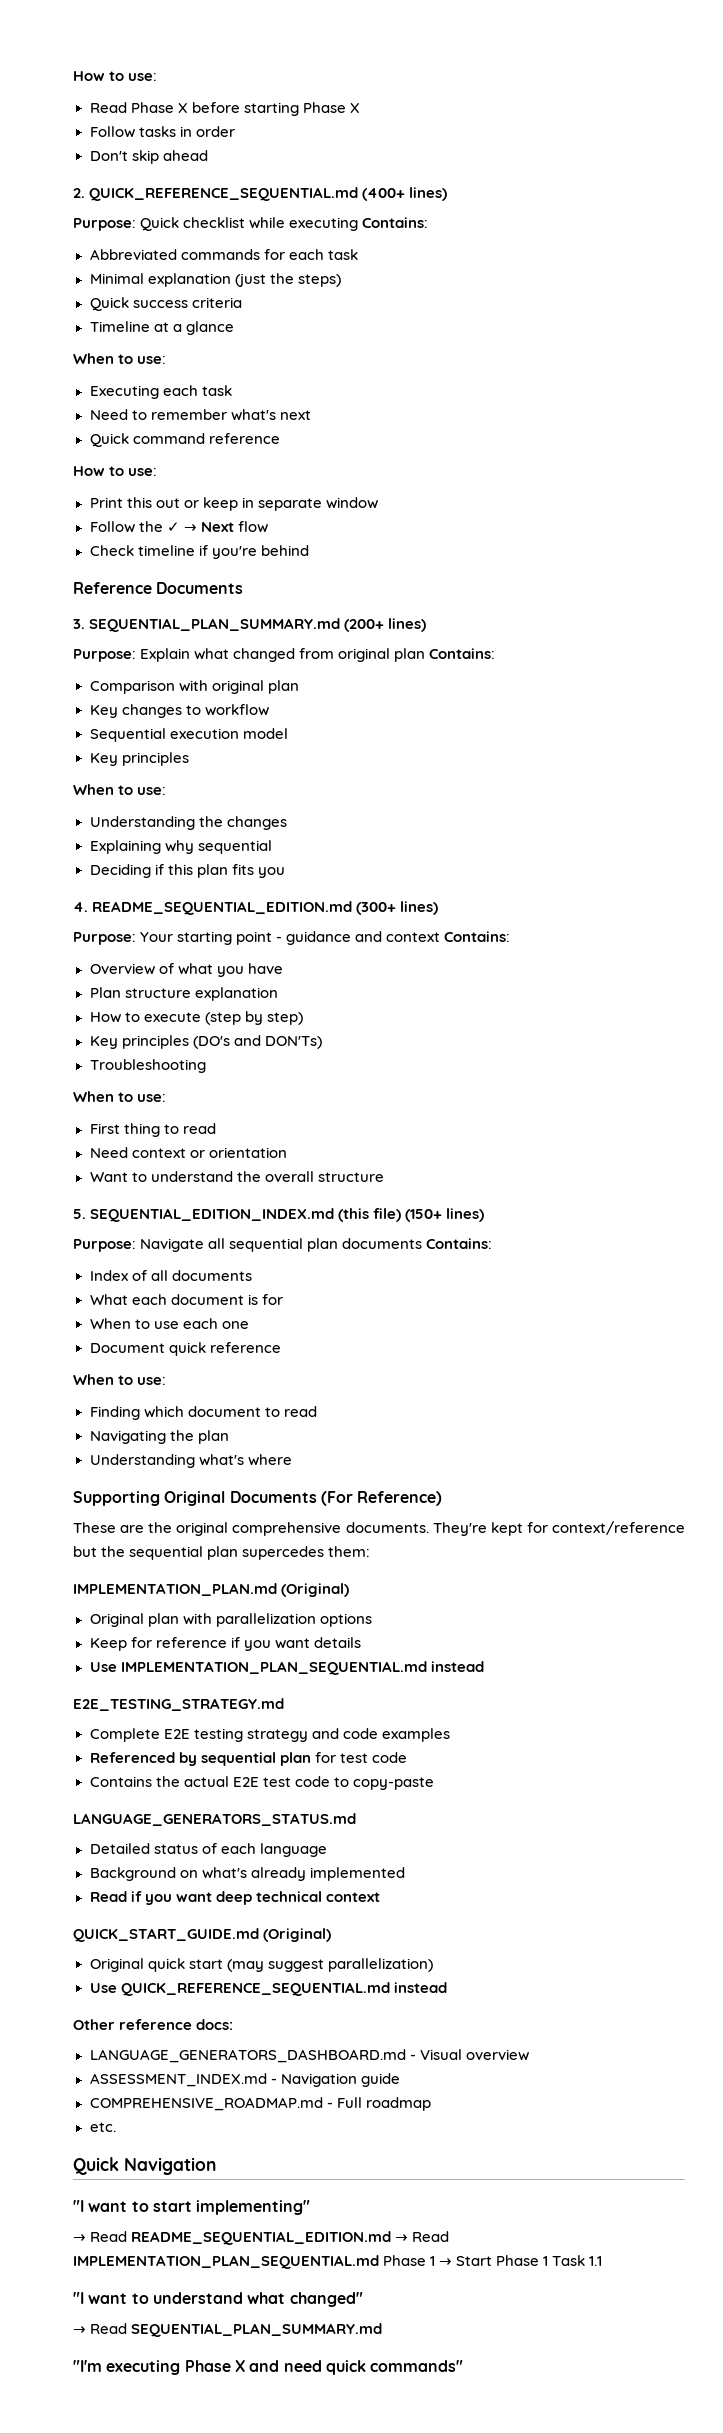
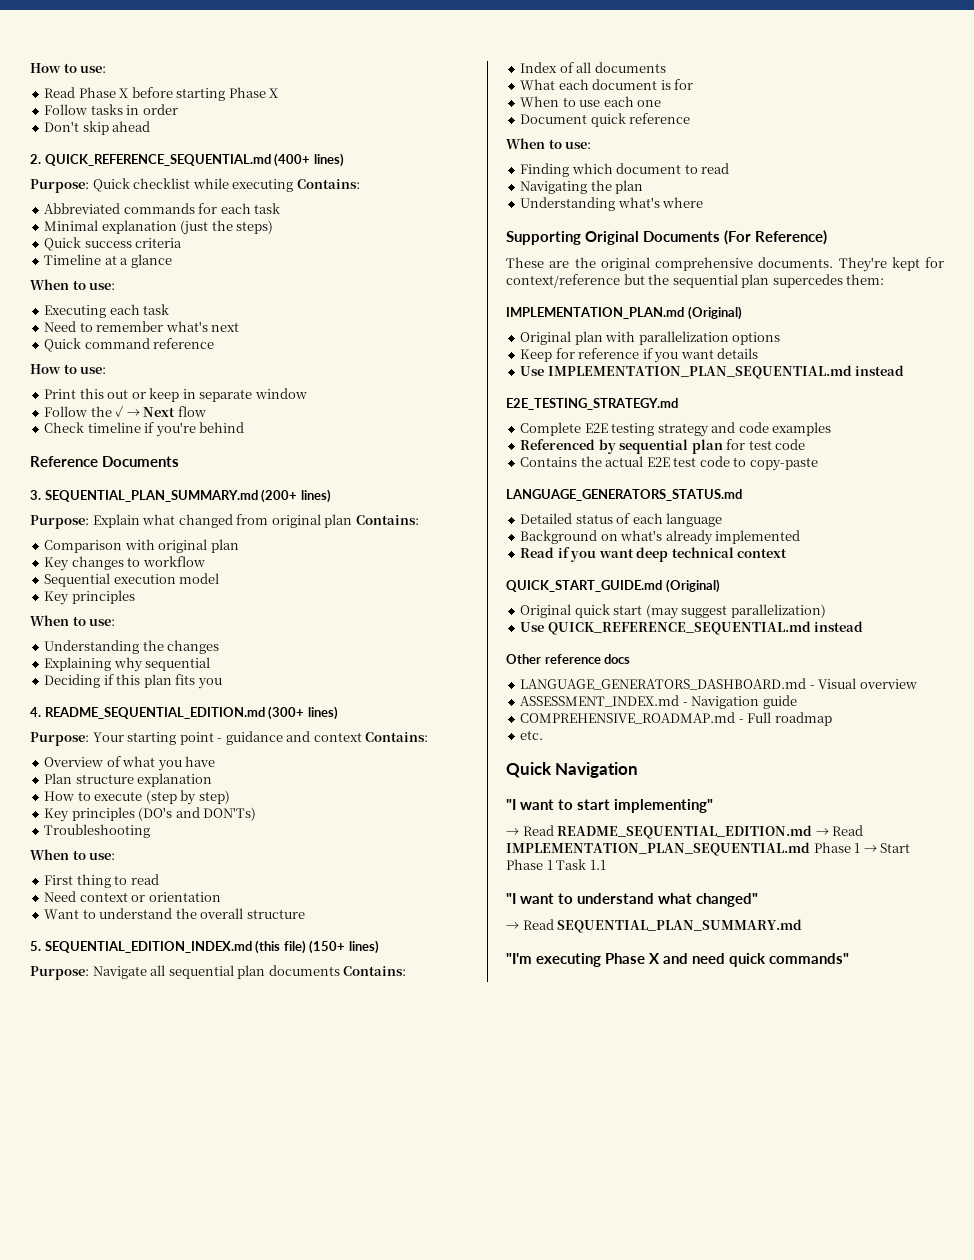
- Other reference docs:
+ Other reference docs

